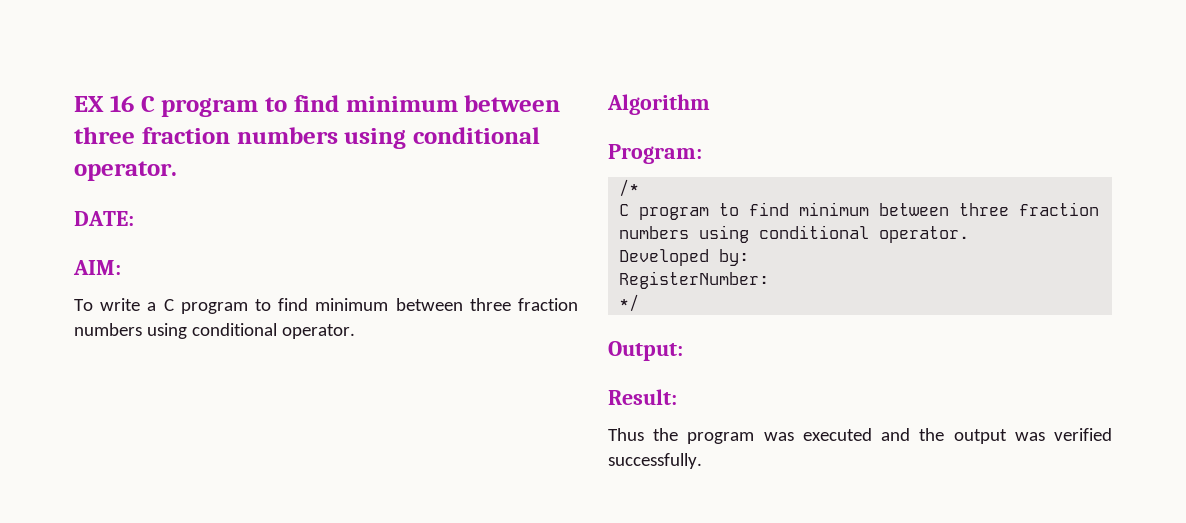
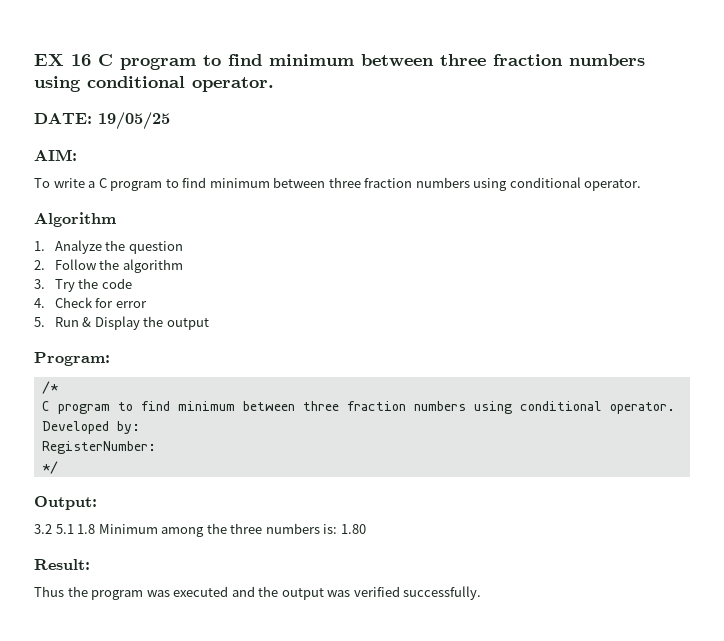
- DATE:
+ DATE: 19/05/25
+ 1. Analyze the question
+ 2. Follow the algorithm
+ 3. Try the code
+ 4. Check for error
+ 5. Run & Display the output
+ 3.2 5.1 1.8 Minimum among the three numbers is: 1.80

